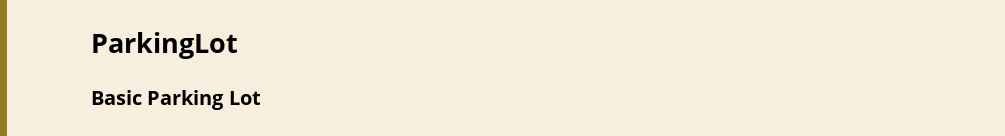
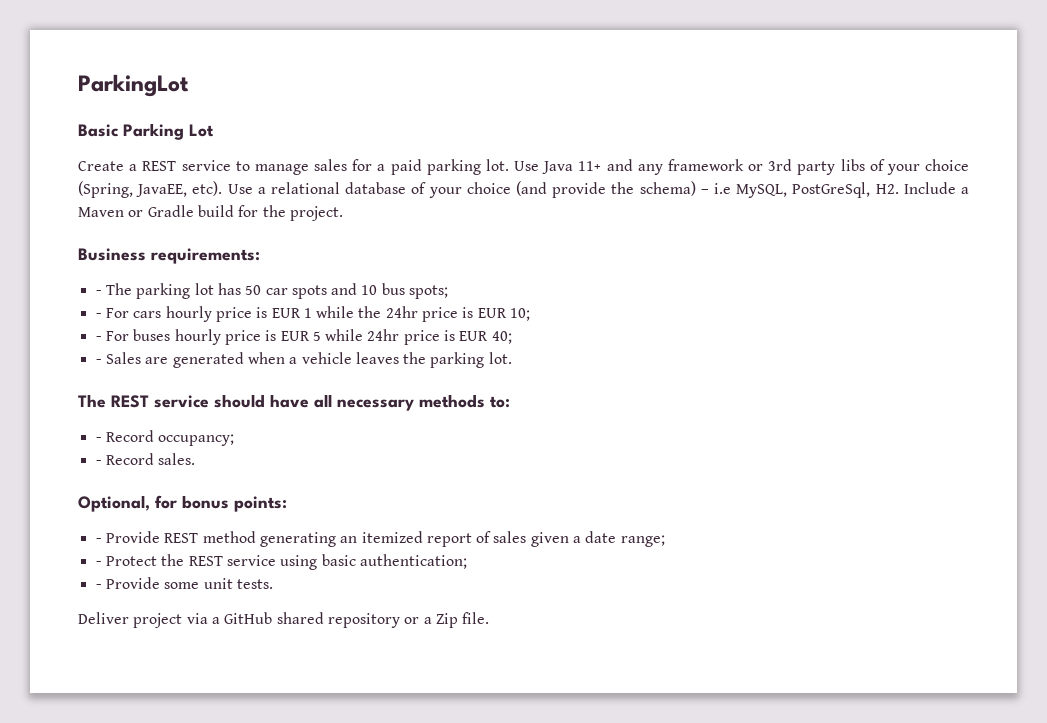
+ Create a REST service to manage sales for a paid parking lot. Use Java 11+ and any framework or 3rd party libs of your choice (Spring, JavaEE, etc). Use a relational database of your choice (and provide the schema) – i.e MySQL, PostGreSql, H2. Include a Maven or Gradle build for the project.
+ Business requirements:
+ - The parking lot has 50 car spots and 10 bus spots;
+ - For cars hourly price is EUR 1 while the 24hr price is EUR 10;
+ - For buses hourly price is EUR 5 while 24hr price is EUR 40;
+ - Sales are generated when a vehicle leaves the parking lot.
+ The REST service should have all necessary methods to:
+ - Record occupancy;
+ - Record sales.
+ Optional, for bonus points:
+ - Provide REST method generating an itemized report of sales given a date range;
+ - Protect the REST service using basic authentication;
+ - Provide some unit tests.
+ Deliver project via a GitHub shared repository or a Zip file.

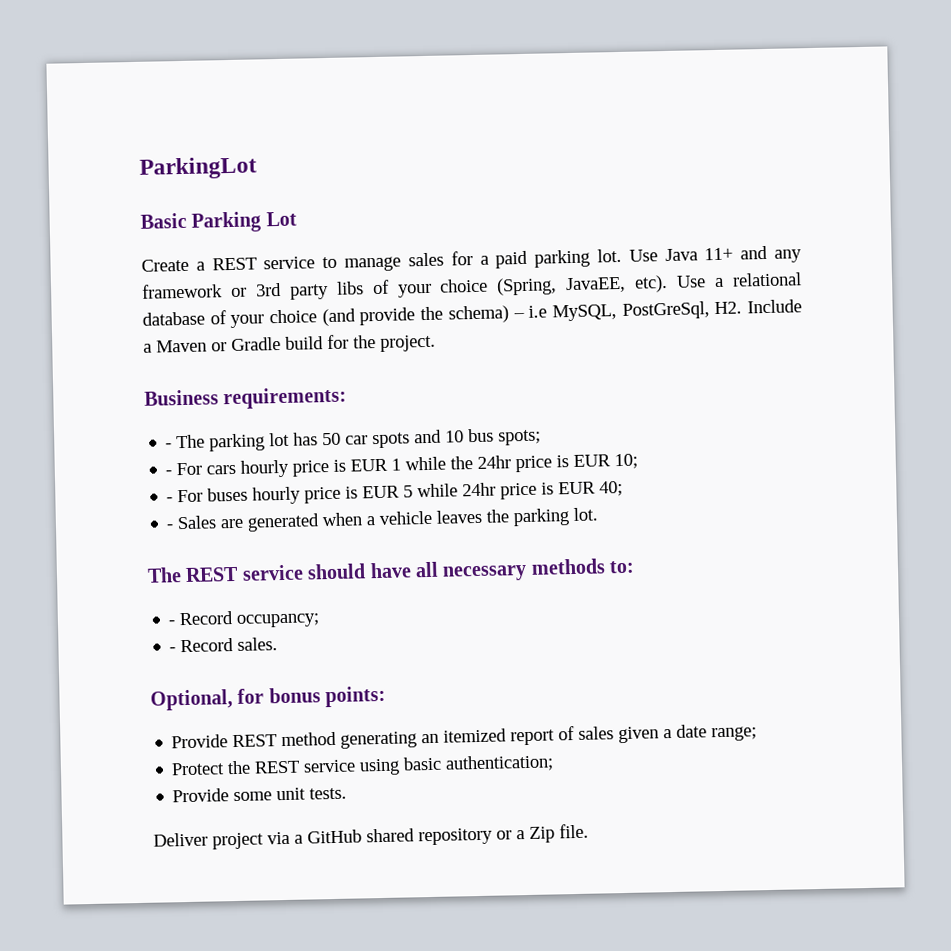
- - Provide REST method generating an itemized report of sales given a date range;
+ Provide REST method generating an itemized report of sales given a date range;
- - Protect the REST service using basic authentication;
+ Protect the REST service using basic authentication;
- - Provide some unit tests.
+ Provide some unit tests.

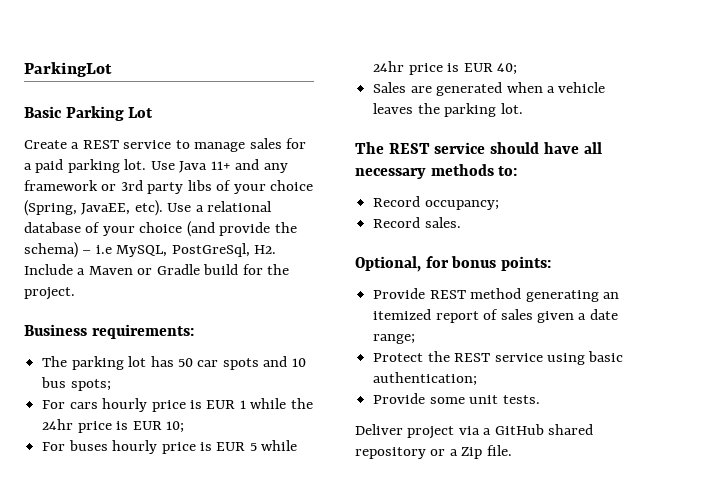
- - The parking lot has 50 car spots and 10 bus spots;
+ The parking lot has 50 car spots and 10 bus spots;
- - For cars hourly price is EUR 1 while the 24hr price is EUR 10;
+ For cars hourly price is EUR 1 while the 24hr price is EUR 10;
- - For buses hourly price is EUR 5 while 24hr price is EUR 40;
+ For buses hourly price is EUR 5 while 24hr price is EUR 40;
- - Sales are generated when a vehicle leaves the parking lot.
+ Sales are generated when a vehicle leaves the parking lot.
- - Record occupancy;
+ Record occupancy;
- - Record sales.
+ Record sales.

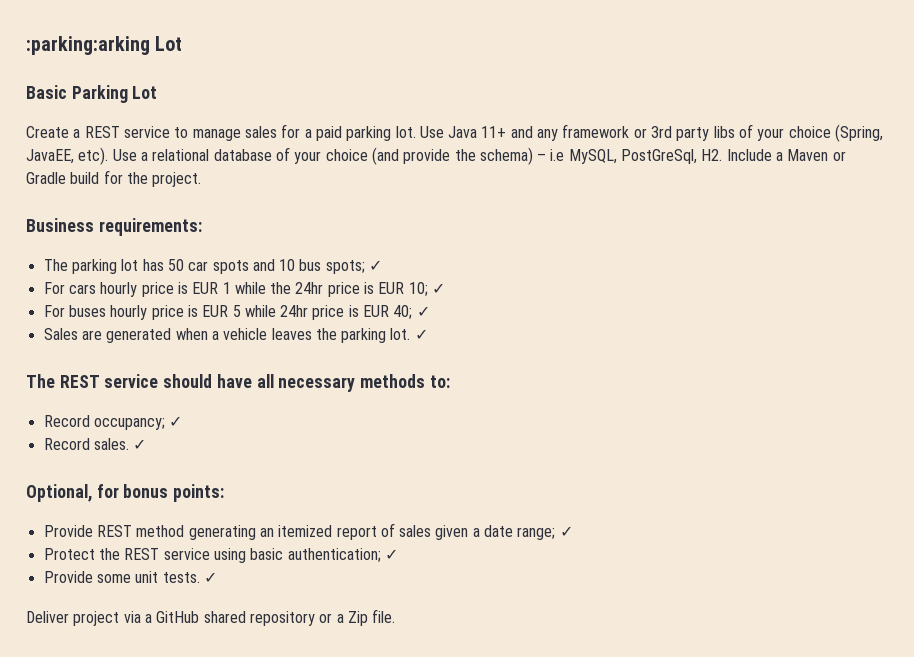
- ParkingLot
+ :parking:arking Lot
- The parking lot has 50 car spots and 10 bus spots;
+ The parking lot has 50 car spots and 10 bus spots; ✓
- For cars hourly price is EUR 1 while the 24hr price is EUR 10;
+ For cars hourly price is EUR 1 while the 24hr price is EUR 10; ✓
- For buses hourly price is EUR 5 while 24hr price is EUR 40;
+ For buses hourly price is EUR 5 while 24hr price is EUR 40; ✓
- Sales are generated when a vehicle leaves the parking lot.
+ Sales are generated when a vehicle leaves the parking lot. ✓
- Record occupancy;
+ Record occupancy; ✓
- Record sales.
+ Record sales. ✓
- Provide REST method generating an itemized report of sales given a date range;
+ Provide REST method generating an itemized report of sales given a date range; ✓
- Protect the REST service using basic authentication;
+ Protect the REST service using basic authentication; ✓
- Provide some unit tests.
+ Provide some unit tests. ✓

